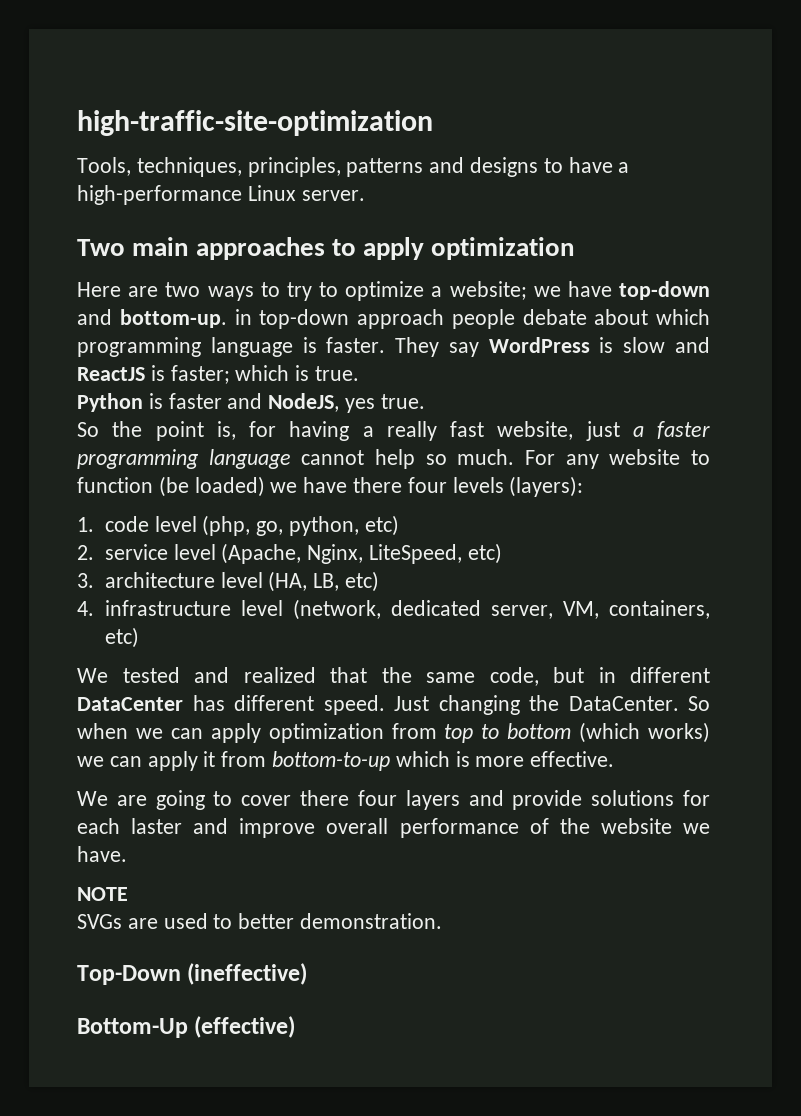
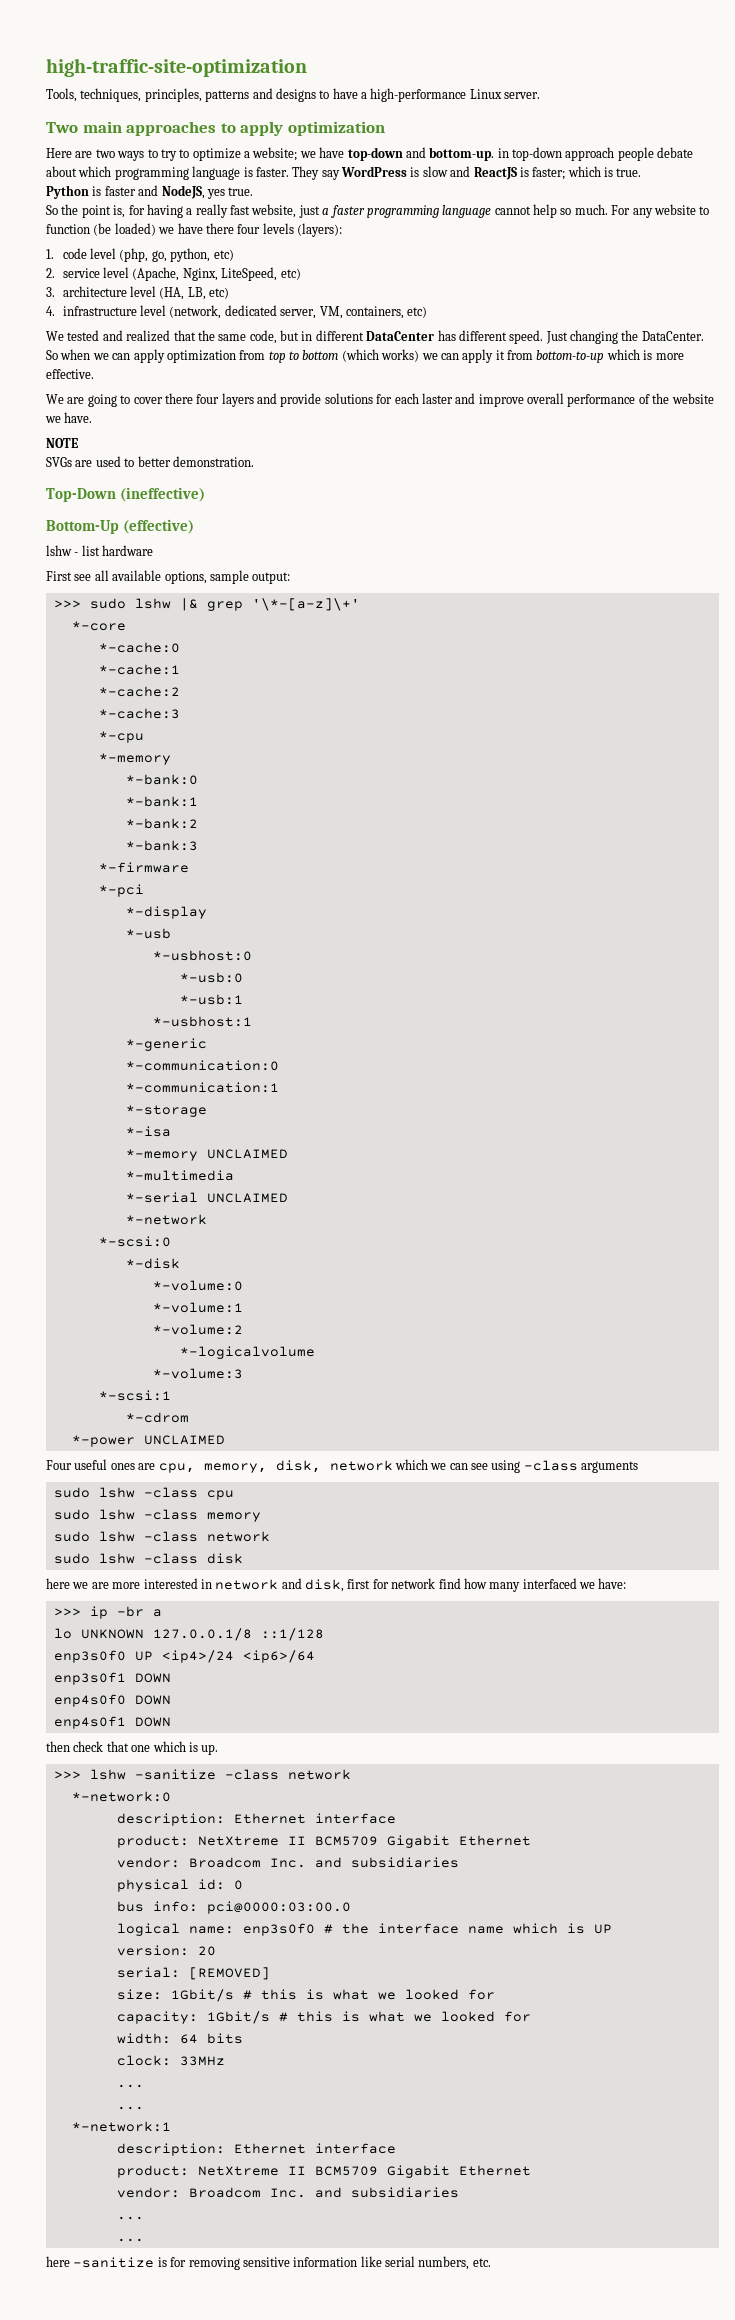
+ lshw - list hardware
+ First see all available options, sample output:
+ >>> sudo lshw |& grep '\*-[a-z]\+'
+ *-core
+ *-cache:0
+ *-cache:1
+ *-cache:2
+ *-cache:3
+ *-cpu
+ *-memory
+ *-bank:0
+ *-bank:1
+ *-bank:2
+ *-bank:3
+ *-firmware
+ *-pci
+ *-display
+ *-usb
+ *-usbhost:0
+ *-usb:0
+ *-usb:1
+ *-usbhost:1
+ *-generic
+ *-communication:0
+ *-communication:1
+ *-storage
+ *-isa
+ *-memory UNCLAIMED
+ *-multimedia
+ *-serial UNCLAIMED
+ *-network
+ *-scsi:0
+ *-disk
+ *-volume:0
+ *-volume:1
+ *-volume:2
+ *-logicalvolume
+ *-volume:3
+ *-scsi:1
+ *-cdrom
+ *-power UNCLAIMED
+ Four useful ones are cpu, memory, disk, network which we can see using -class arguments
+ sudo lshw -class cpu
+ sudo lshw -class memory
+ sudo lshw -class network
+ sudo lshw -class disk
+ here we are more interested in network and disk, first for network find how many interfaced we have:
+ >>> ip -br a
+ lo UNKNOWN 127.0.0.1/8 ::1/128
+ enp3s0f0 UP <ip4>/24 <ip6>/64
+ enp3s0f1 DOWN
+ enp4s0f0 DOWN
+ enp4s0f1 DOWN
+ then check that one which is up.
+ >>> lshw -sanitize -class network
+ *-network:0
+ description: Ethernet interface
+ product: NetXtreme II BCM5709 Gigabit Ethernet
+ vendor: Broadcom Inc. and subsidiaries
+ physical id: 0
+ bus info: pci@0000:03:00.0
+ logical name: enp3s0f0 # the interface name which is UP
+ version: 20
+ serial: [REMOVED]
+ size: 1Gbit/s # this is what we looked for
+ capacity: 1Gbit/s # this is what we looked for
+ width: 64 bits
+ clock: 33MHz
+ ...
+ ...
+ *-network:1
+ description: Ethernet interface
+ product: NetXtreme II BCM5709 Gigabit Ethernet
+ vendor: Broadcom Inc. and subsidiaries
+ ...
+ ...
+ here -sanitize is for removing sensitive information like serial numbers, etc.

